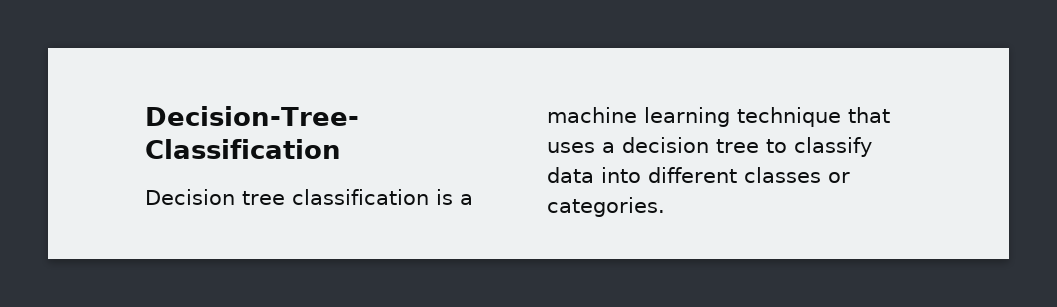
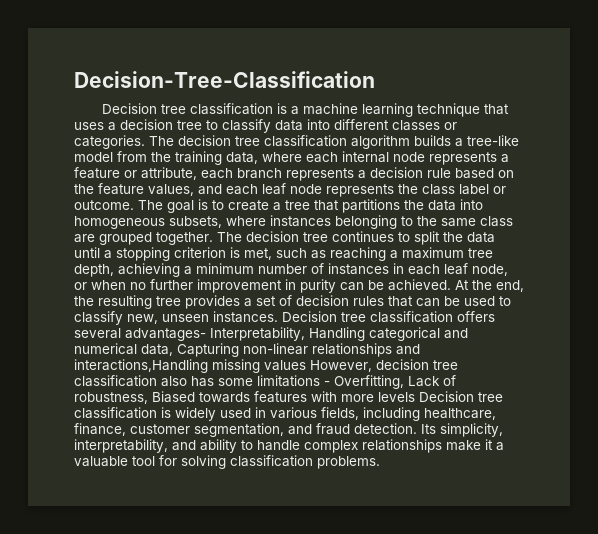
+ The decision tree classification algorithm builds a tree-like model from the training data, where each internal node represents a feature or attribute, each branch represents a decision rule based on the feature values, and each leaf node represents the class label or outcome. The goal is to create a tree that partitions the data into homogeneous subsets, where instances belonging to the same class are grouped together. The decision tree continues to split the data until a stopping criterion is met, such as reaching a maximum tree depth, achieving a minimum number of instances in each leaf node, or when no further improvement in purity can be achieved. At the end, the resulting tree provides a set of decision rules that can be used to classify new, unseen instances. Decision tree classification offers several advantages- Interpretability, Handling categorical and numerical data, Capturing non-linear relationships and interactions,Handling missing values However, decision tree classification also has some limitations - Overfitting, Lack of robustness, Biased towards features with more levels Decision tree classification is widely used in various fields, including healthcare, finance, customer segmentation, and fraud detection. Its simplicity, interpretability, and ability to handle complex relationships make it a valuable tool for solving classification problems.

